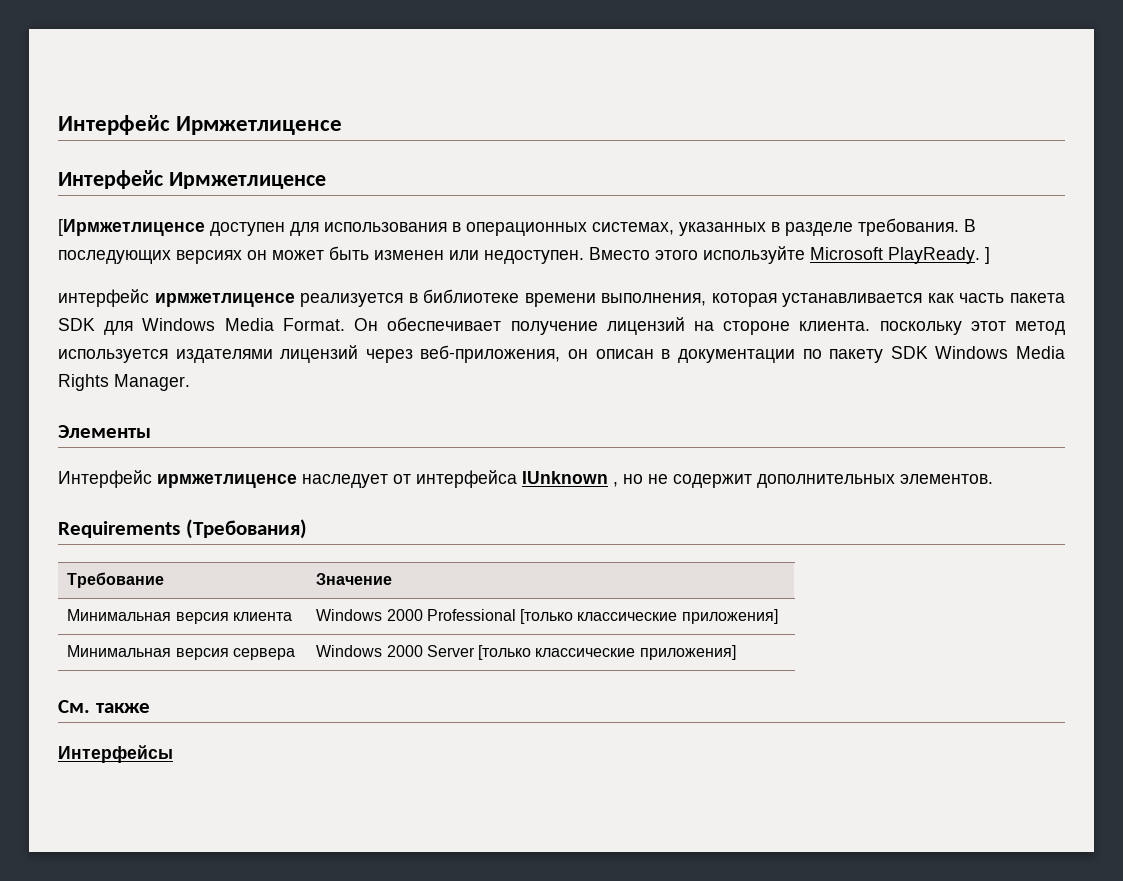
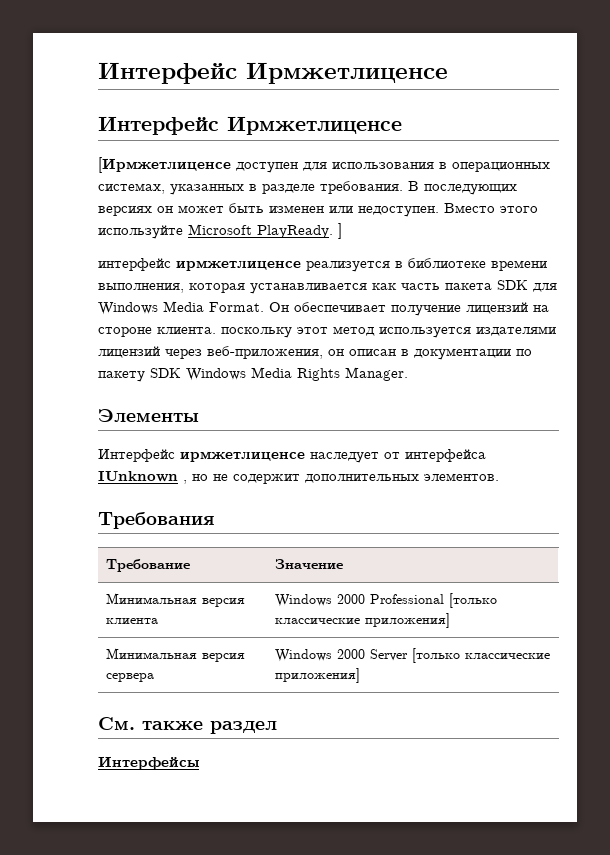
- Requirements (Требования)
+ Требования
- См. также
+ См. также раздел

